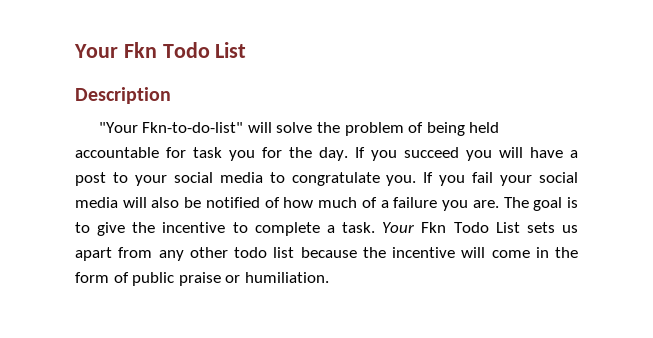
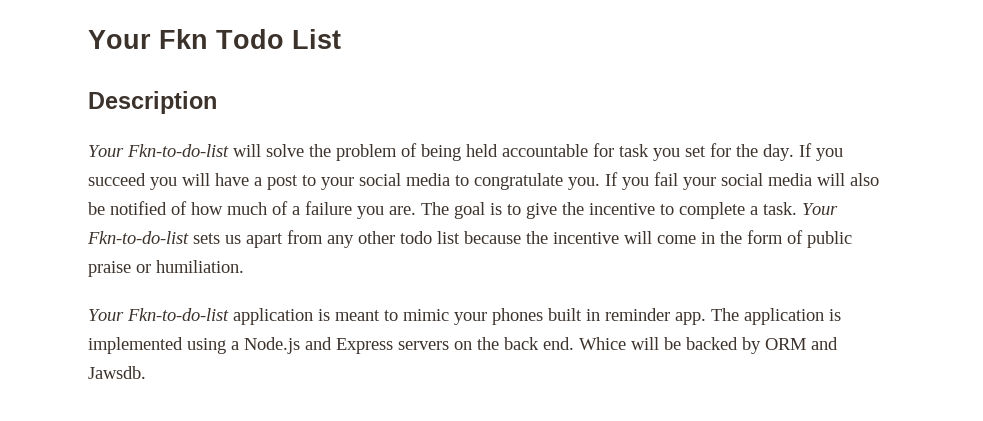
- "Your Fkn-to-do-list" will solve the problem of being held accountable for task you for the day.
+ Your Fkn-to-do-list will solve the problem of being held accountable for task you set for the day.
- Your Fkn Todo List sets us apart from any other todo list because the incentive will come in the form of public praise or humiliation.
+ Your Fkn-to-do-list sets us apart from any other todo list because the incentive will come in the form of public praise or humiliation.
+ Your Fkn-to-do-list application is meant to mimic your phones built in reminder app. The application is implemented using a Node.js and Express servers on the back end. Whice will be backed by ORM and Jawsdb.

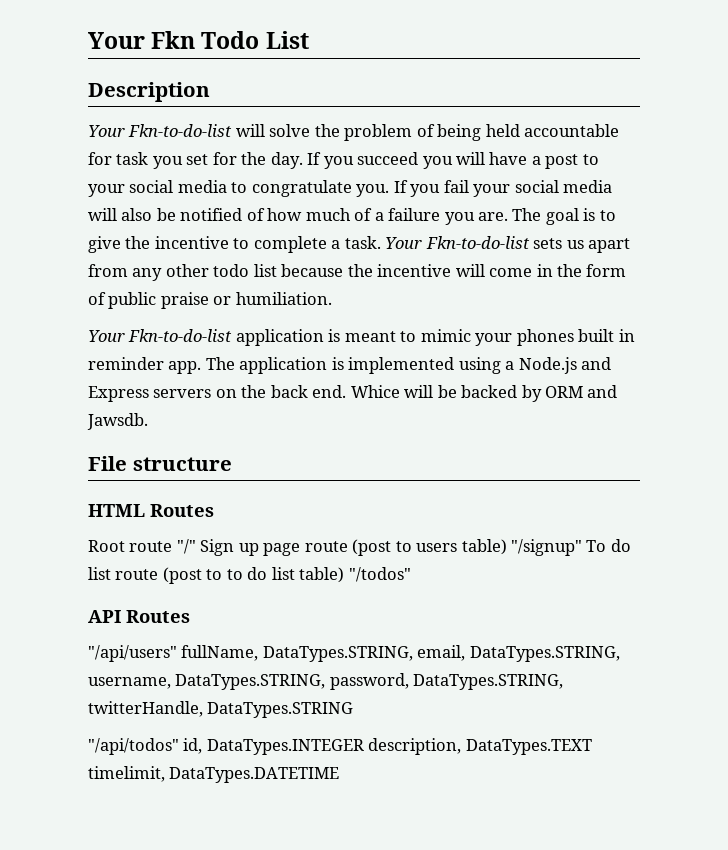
+ File structure
+ HTML Routes
+ Root route "/" Sign up page route (post to users table) "/signup" To do list route (post to to do list table) "/todos"
+ API Routes
+ "/api/users" fullName, DataTypes.STRING, email, DataTypes.STRING, username, DataTypes.STRING, password, DataTypes.STRING, twitterHandle, DataTypes.STRING
+ "/api/todos" id, DataTypes.INTEGER description, DataTypes.TEXT timelimit, DataTypes.DATETIME

